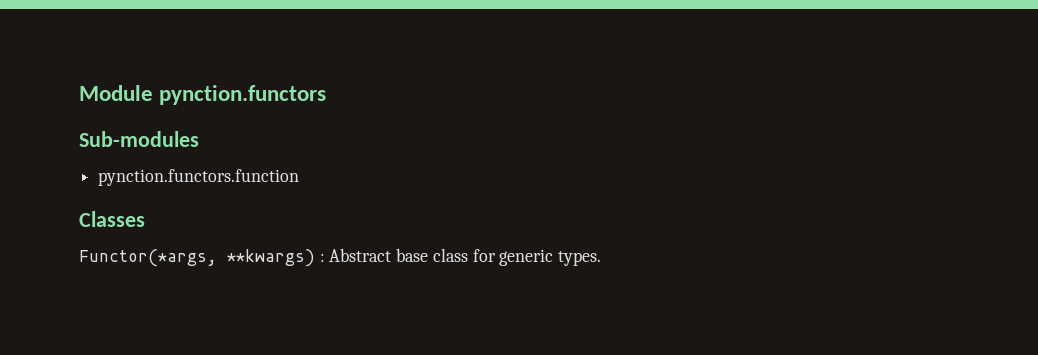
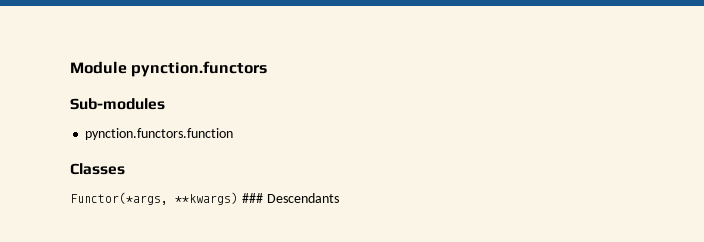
- Functor(*args, **kwargs) : Abstract base class for generic types.
+ Functor(*args, **kwargs) ### Descendants

